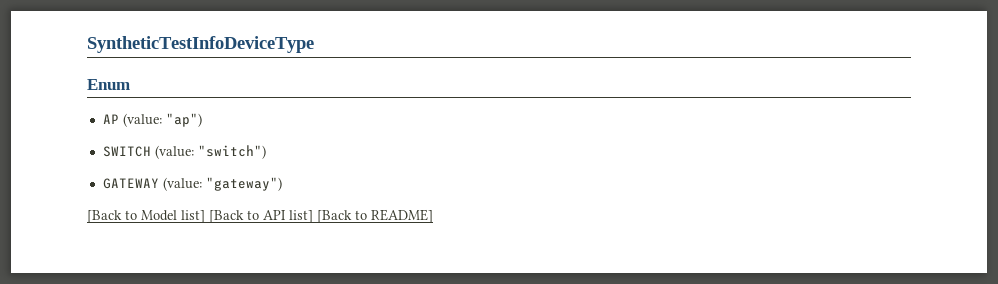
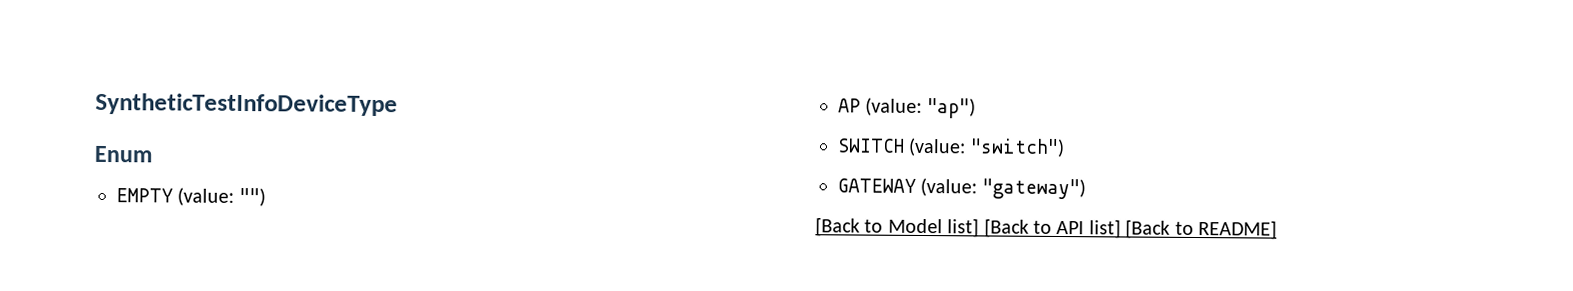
+ EMPTY (value: "")

